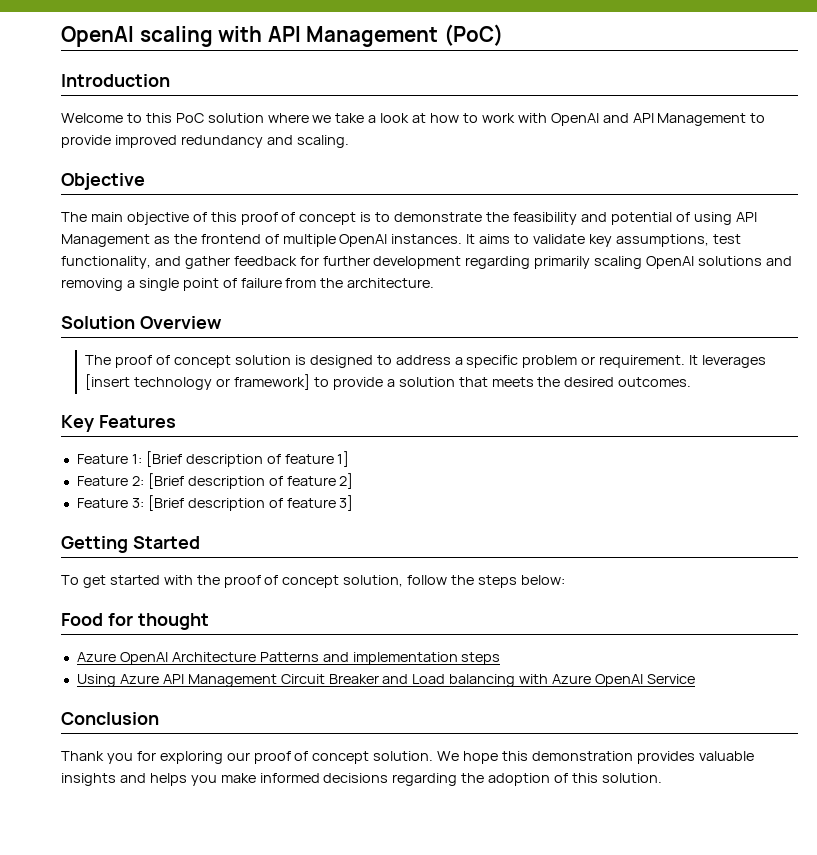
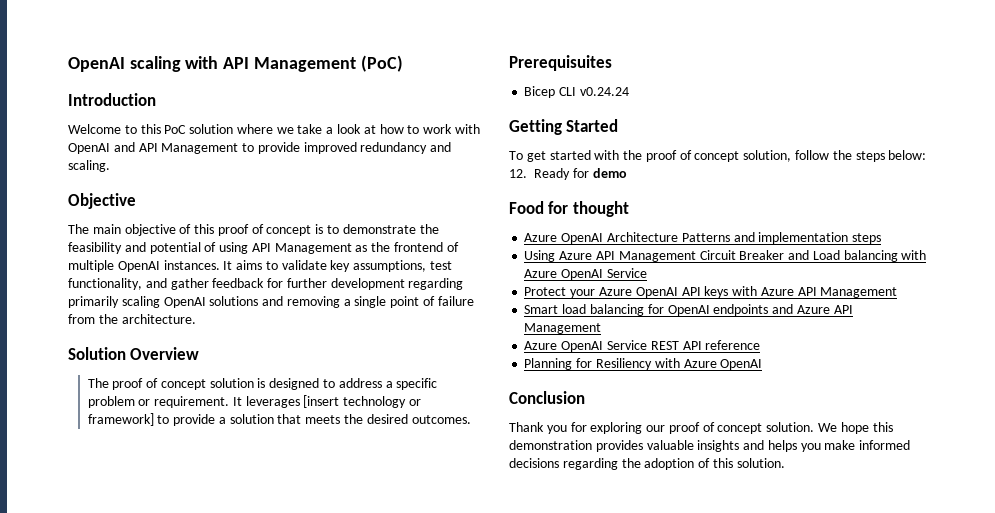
- Key Features
- Feature 1: [Brief description of feature 1]
- Feature 2: [Brief description of feature 2]
- Feature 3: [Brief description of feature 3]
+ Prerequisuites
+ Bicep CLI v0.24.24
+ 12. Ready for demo
+ Protect your Azure OpenAI API keys with Azure API Management
+ Smart load balancing for OpenAI endpoints and Azure API Management
+ Azure OpenAI Service REST API reference
+ Planning for Resiliency with Azure OpenAI

